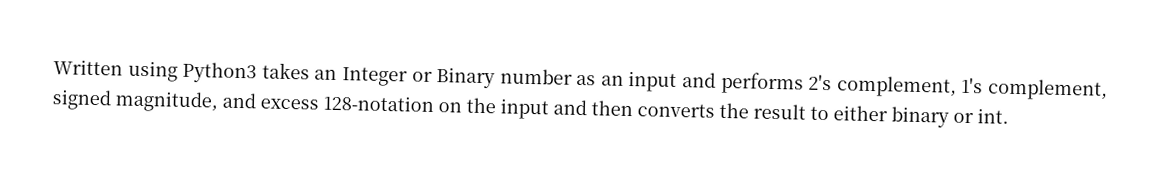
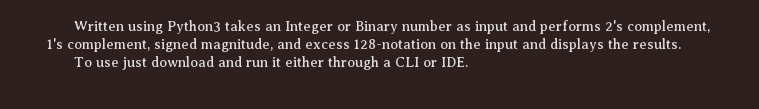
- Written using Python3 takes an Integer or Binary number as an input and performs 2's complement, 1's complement, signed magnitude, and excess 128-notation on the input and then converts the result to either binary or int.
+ Written using Python3 takes an Integer or Binary number as input and performs 2's complement, 1's complement, signed magnitude, and excess 128-notation on the input and displays the results.
+ To use just download and run it either through a CLI or IDE.

